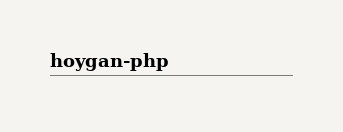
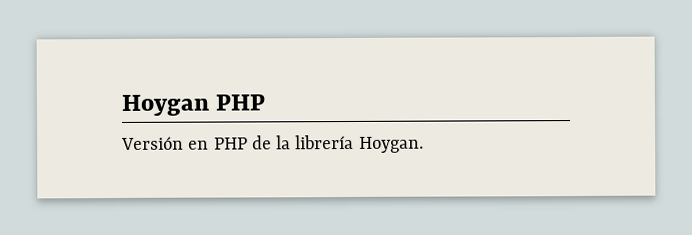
- hoygan-php
+ Hoygan PHP
+ Versión en PHP de la librería Hoygan.

